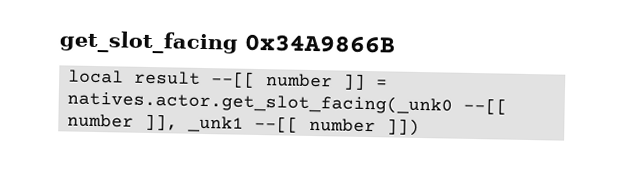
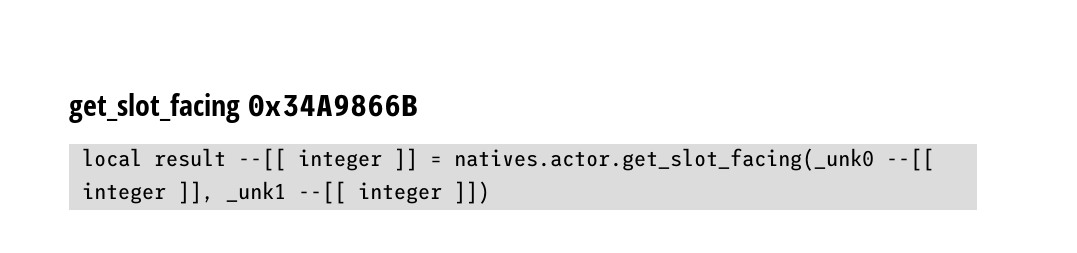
- local result --[[ number ]] = natives.actor.get_slot_facing(_unk0 --[[ number ]], _unk1 --[[ number ]])
+ local result --[[ integer ]] = natives.actor.get_slot_facing(_unk0 --[[ integer ]], _unk1 --[[ integer ]])

